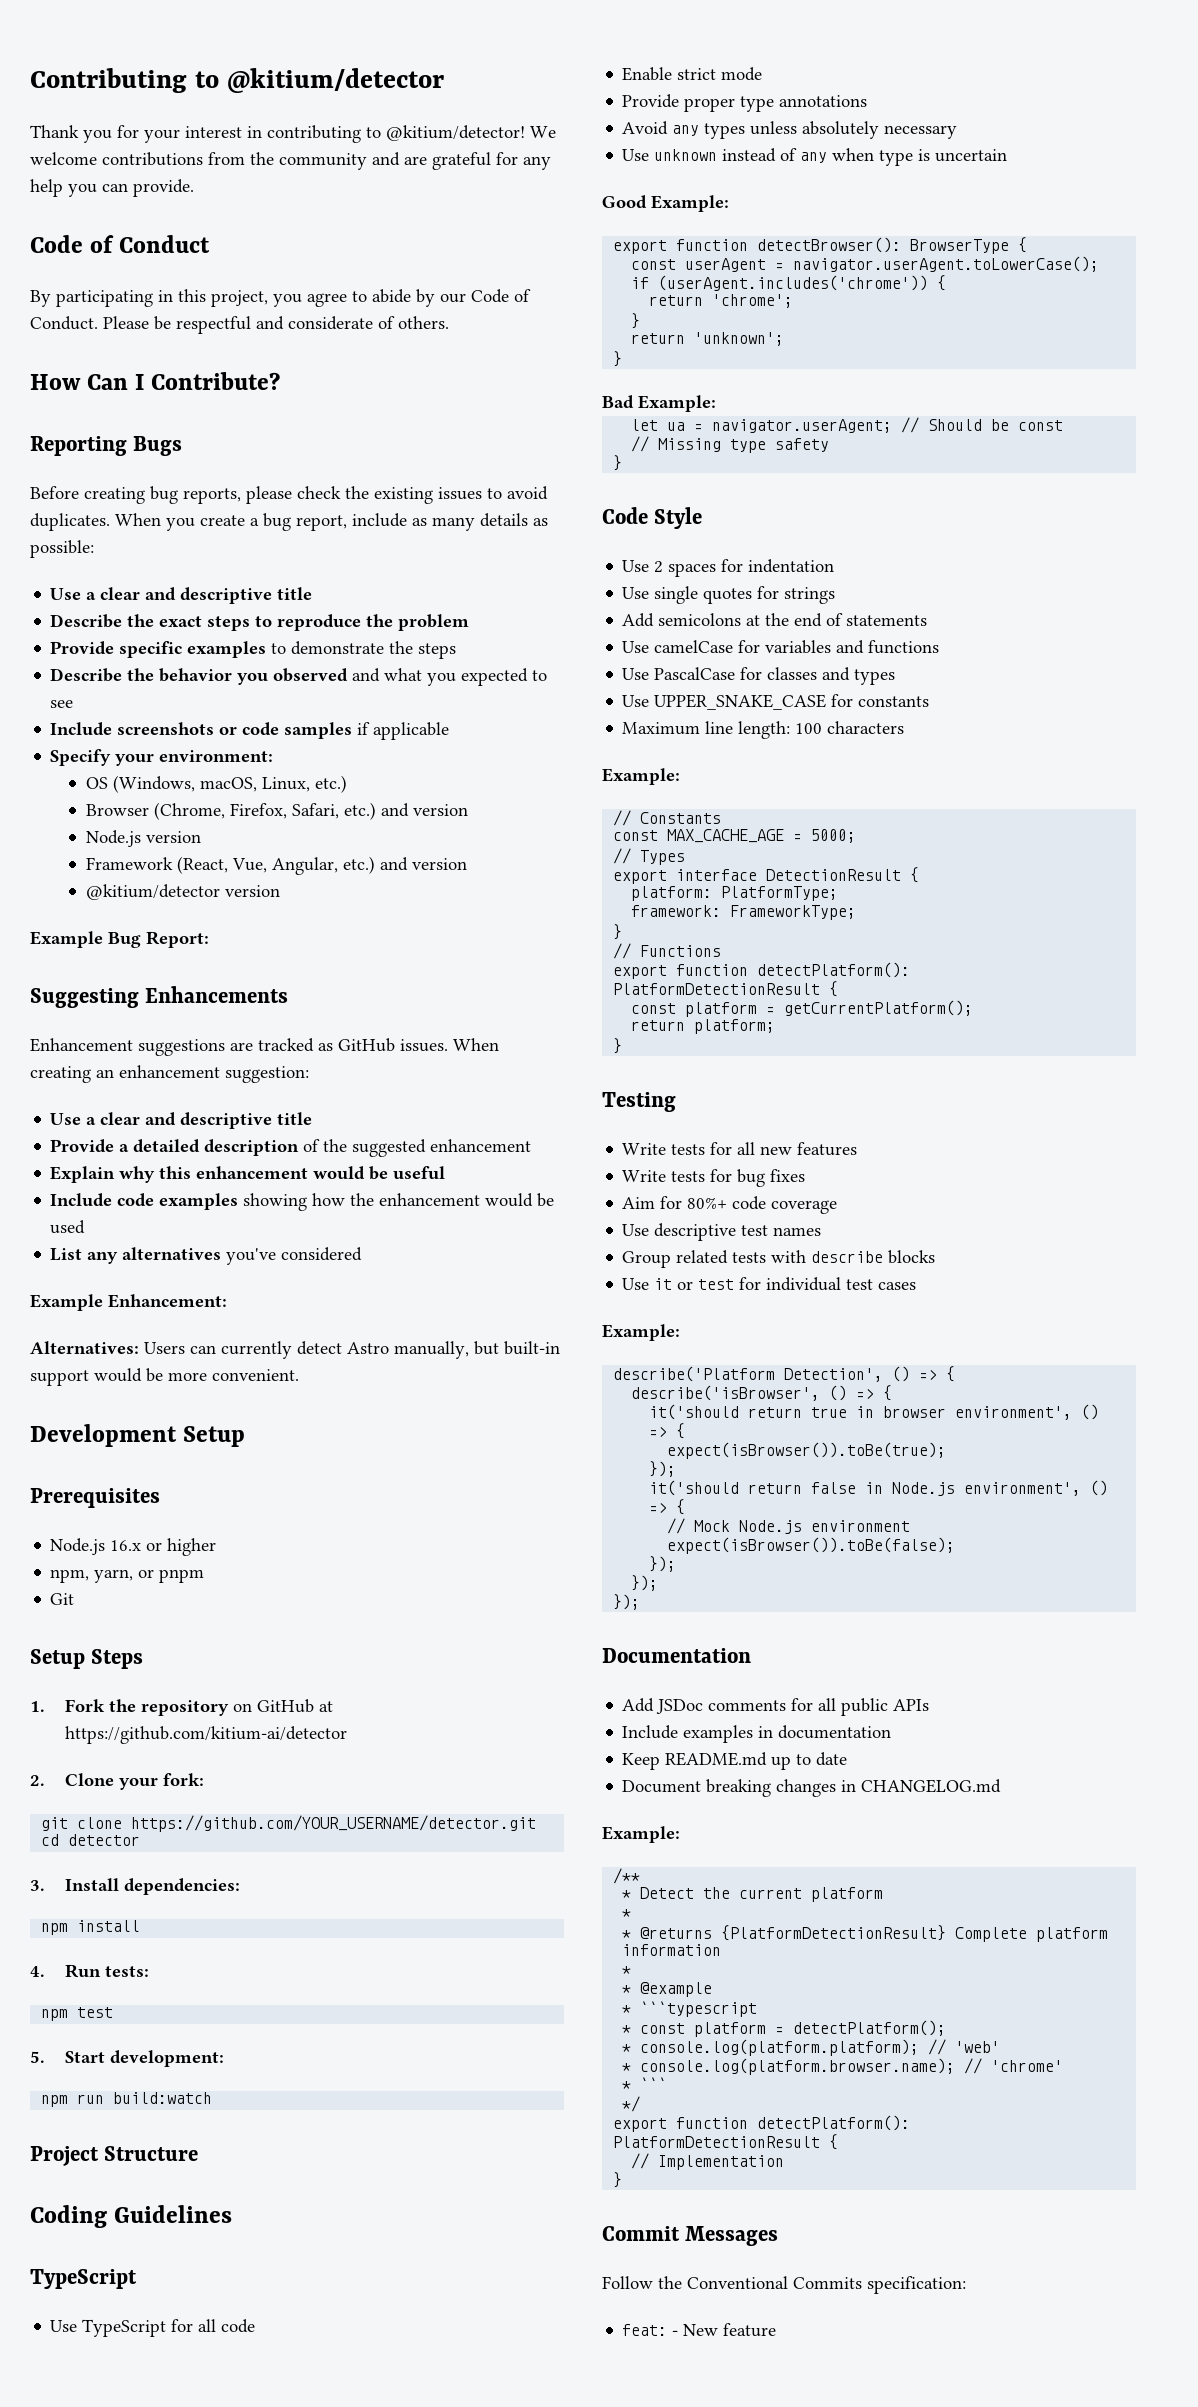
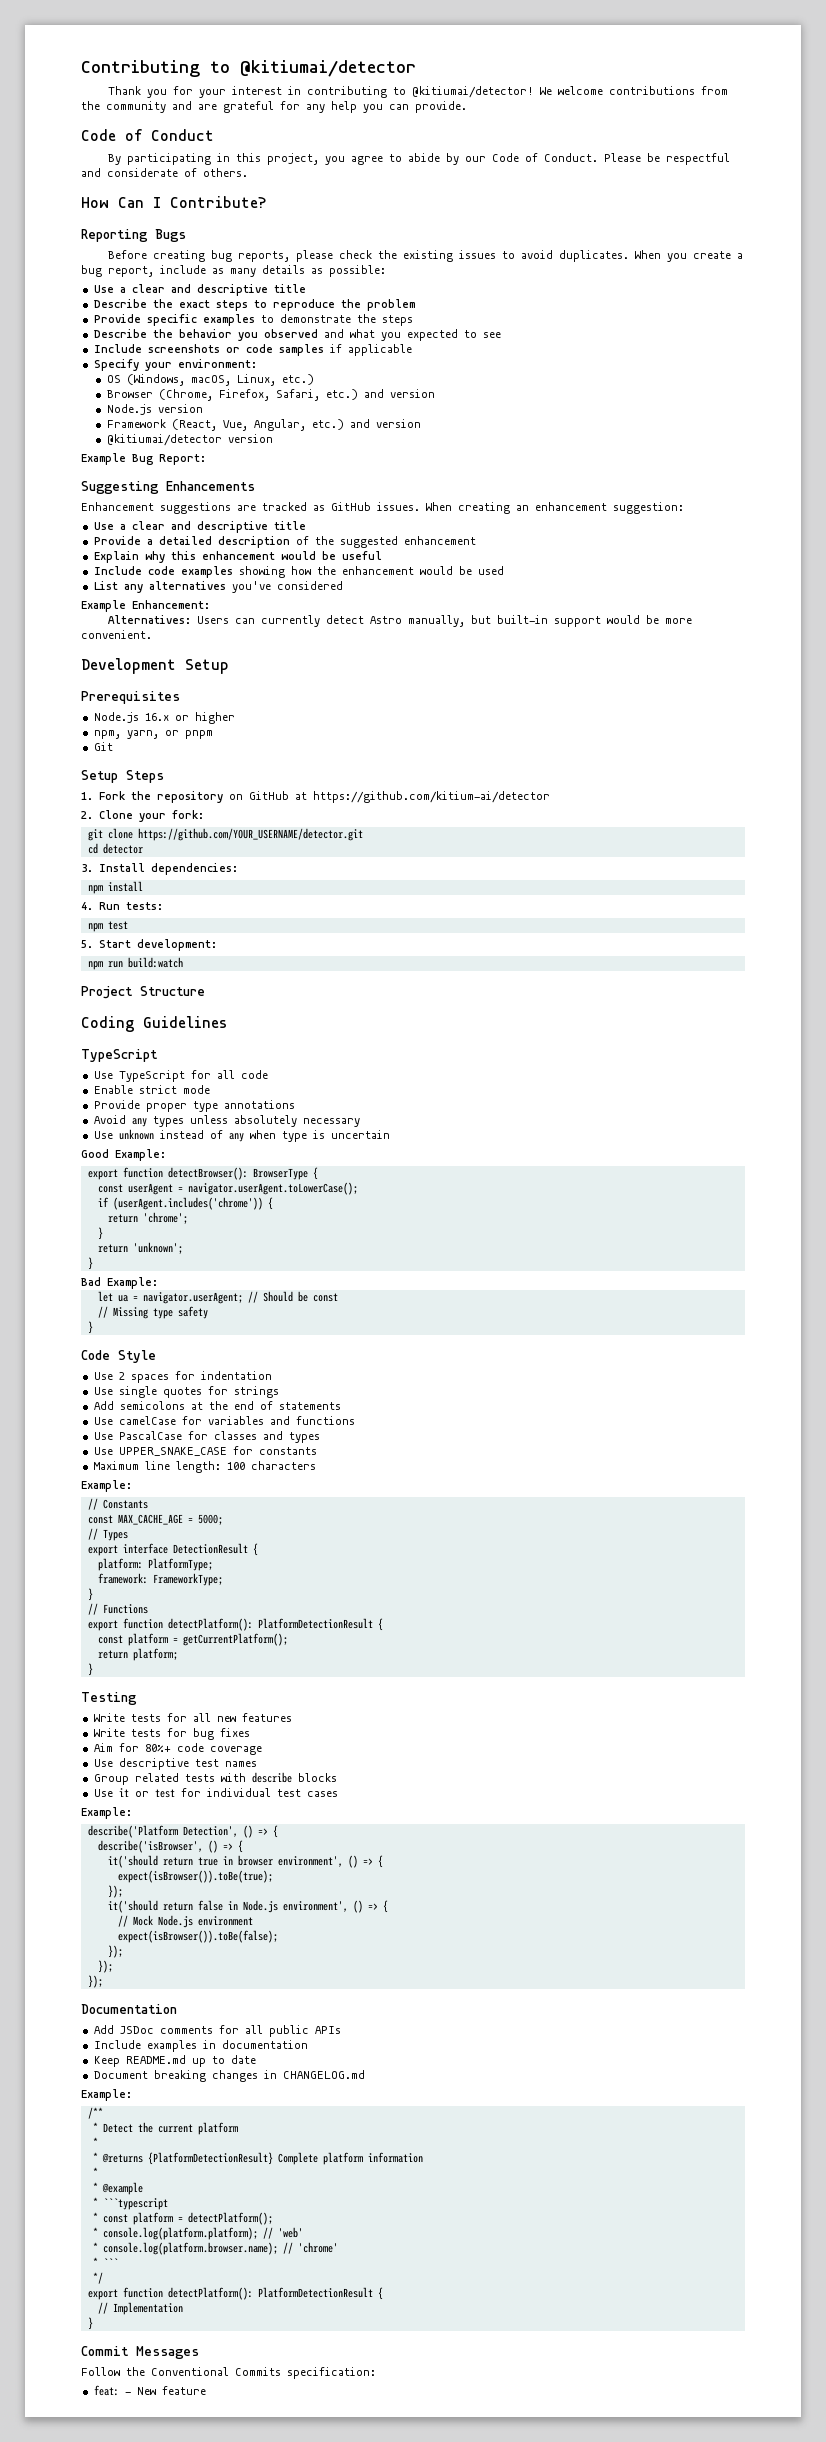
- Contributing to @kitium/detector
+ Contributing to @kitiumai/detector
- Thank you for your interest in contributing to @kitium/detector!
+ Thank you for your interest in contributing to @kitiumai/detector!
- @kitium/detector version
+ @kitiumai/detector version

